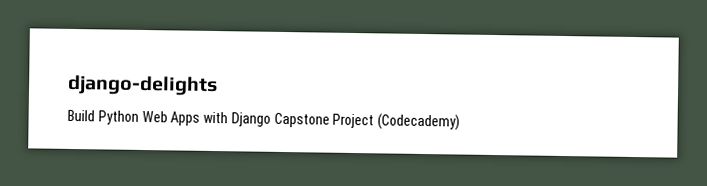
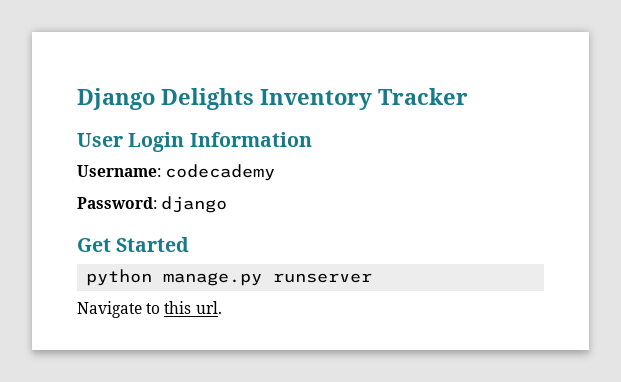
- django-delights
- Build Python Web Apps with Django Capstone Project (Codecademy)
+ Django Delights Inventory Tracker
+ User Login Information
+ Username: codecademy
+ Password: django
+ Get Started
+ python manage.py runserver
+ Navigate to this url.

